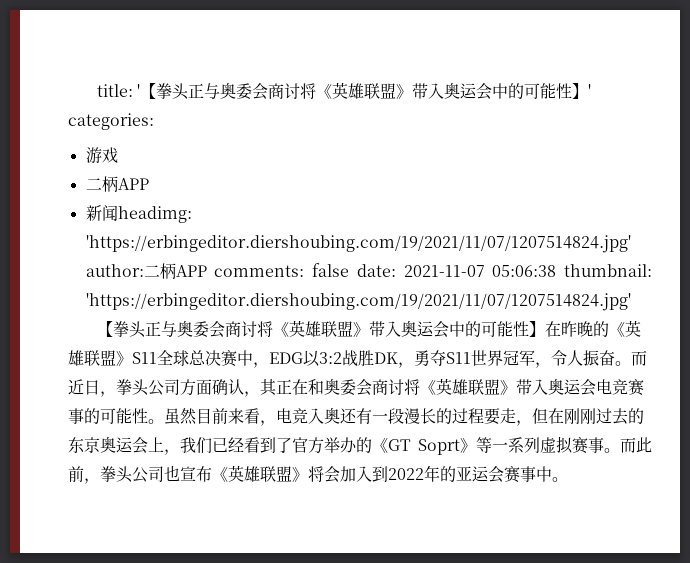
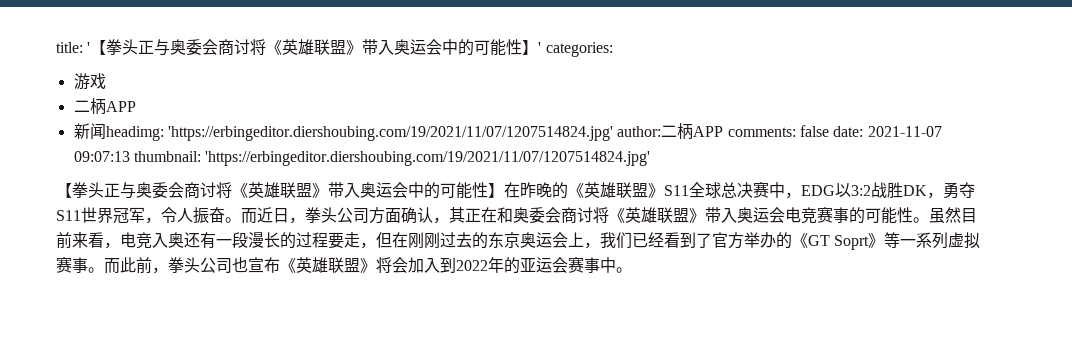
- 新闻headimg: 'https://erbingeditor.diershoubing.com/19/2021/11/07/1207514824.jpg' author:二柄APP comments: false date: 2021-11-07 05:06:38 thumbnail: 'https://erbingeditor.diershoubing.com/19/2021/11/07/1207514824.jpg'
+ 新闻headimg: 'https://erbingeditor.diershoubing.com/19/2021/11/07/1207514824.jpg' author:二柄APP comments: false date: 2021-11-07 09:07:13 thumbnail: 'https://erbingeditor.diershoubing.com/19/2021/11/07/1207514824.jpg'

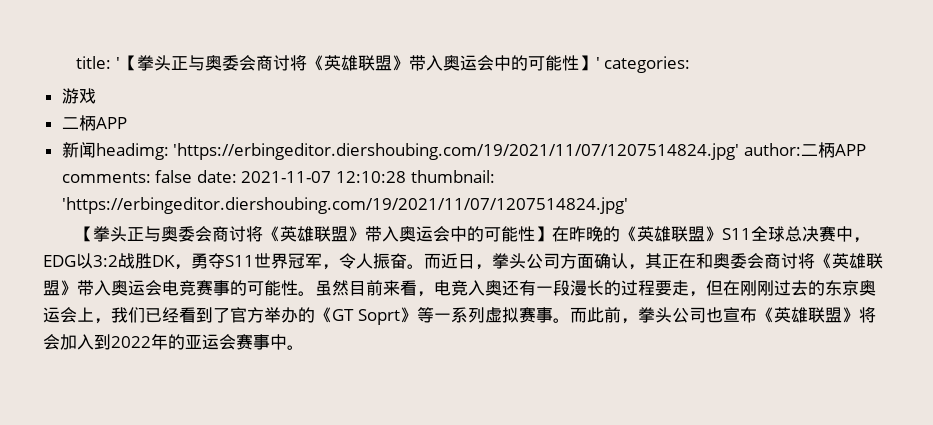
- 新闻headimg: 'https://erbingeditor.diershoubing.com/19/2021/11/07/1207514824.jpg' author:二柄APP comments: false date: 2021-11-07 09:07:13 thumbnail: 'https://erbingeditor.diershoubing.com/19/2021/11/07/1207514824.jpg'
+ 新闻headimg: 'https://erbingeditor.diershoubing.com/19/2021/11/07/1207514824.jpg' author:二柄APP comments: false date: 2021-11-07 12:10:28 thumbnail: 'https://erbingeditor.diershoubing.com/19/2021/11/07/1207514824.jpg'

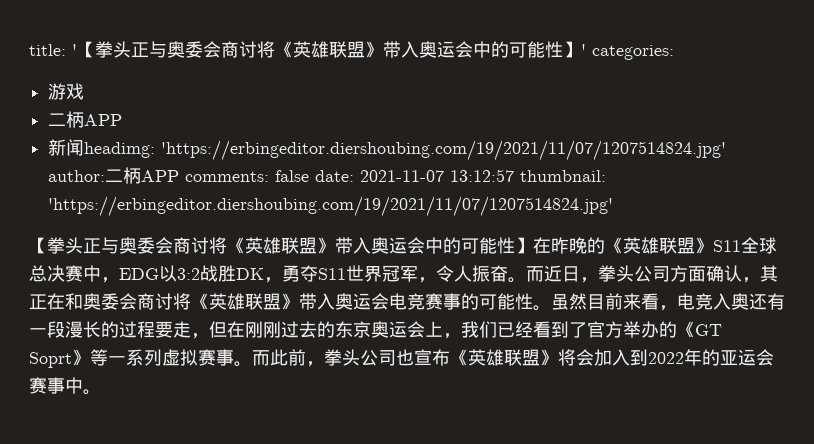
- 新闻headimg: 'https://erbingeditor.diershoubing.com/19/2021/11/07/1207514824.jpg' author:二柄APP comments: false date: 2021-11-07 12:10:28 thumbnail: 'https://erbingeditor.diershoubing.com/19/2021/11/07/1207514824.jpg'
+ 新闻headimg: 'https://erbingeditor.diershoubing.com/19/2021/11/07/1207514824.jpg' author:二柄APP comments: false date: 2021-11-07 13:12:57 thumbnail: 'https://erbingeditor.diershoubing.com/19/2021/11/07/1207514824.jpg'

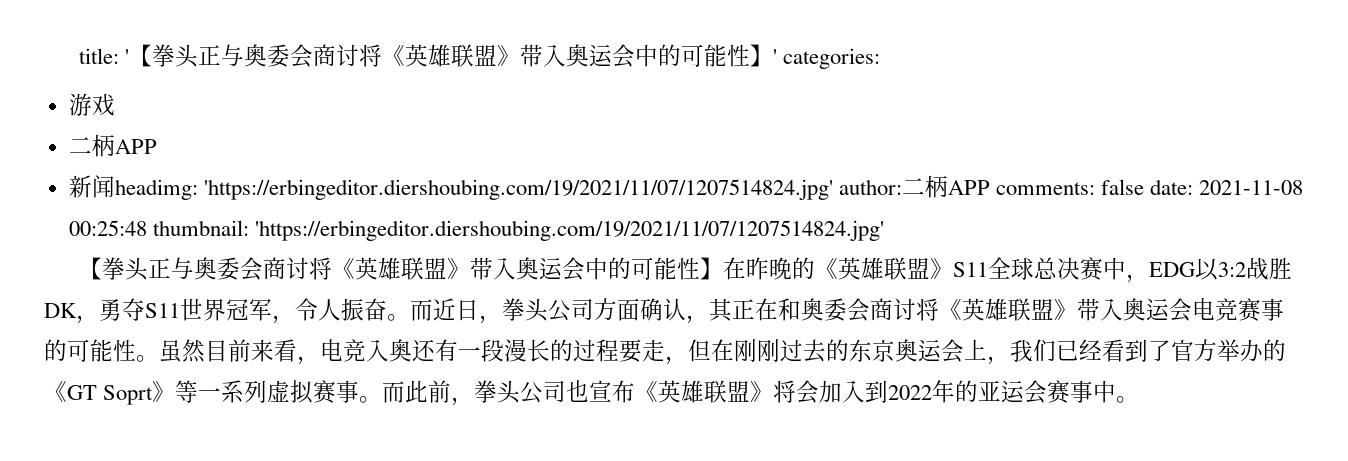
- 新闻headimg: 'https://erbingeditor.diershoubing.com/19/2021/11/07/1207514824.jpg' author:二柄APP comments: false date: 2021-11-07 13:12:57 thumbnail: 'https://erbingeditor.diershoubing.com/19/2021/11/07/1207514824.jpg'
+ 新闻headimg: 'https://erbingeditor.diershoubing.com/19/2021/11/07/1207514824.jpg' author:二柄APP comments: false date: 2021-11-08 00:25:48 thumbnail: 'https://erbingeditor.diershoubing.com/19/2021/11/07/1207514824.jpg'

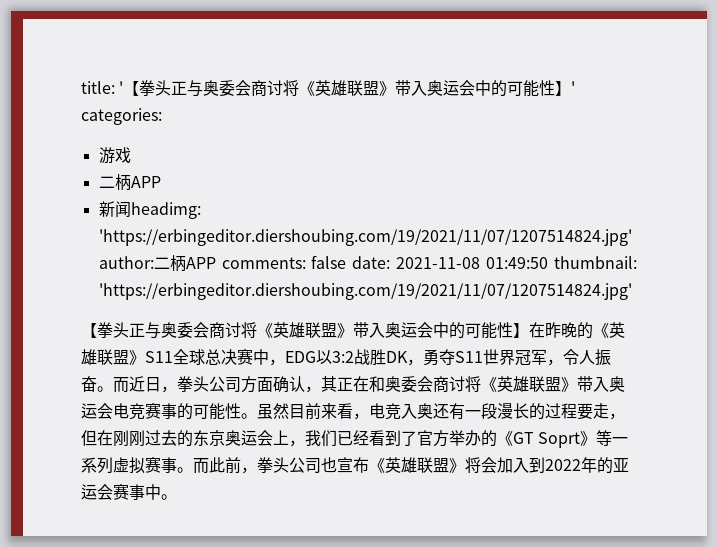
- 新闻headimg: 'https://erbingeditor.diershoubing.com/19/2021/11/07/1207514824.jpg' author:二柄APP comments: false date: 2021-11-08 00:25:48 thumbnail: 'https://erbingeditor.diershoubing.com/19/2021/11/07/1207514824.jpg'
+ 新闻headimg: 'https://erbingeditor.diershoubing.com/19/2021/11/07/1207514824.jpg' author:二柄APP comments: false date: 2021-11-08 01:49:50 thumbnail: 'https://erbingeditor.diershoubing.com/19/2021/11/07/1207514824.jpg'

